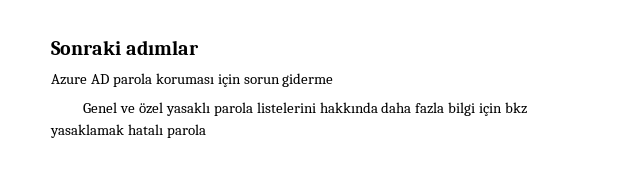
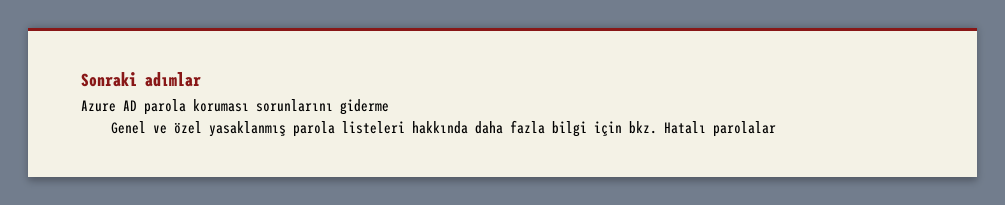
- Azure AD parola koruması için sorun giderme
+ Azure AD parola koruması sorunlarını giderme
- Genel ve özel yasaklı parola listelerini hakkında daha fazla bilgi için bkz yasaklamak hatalı parola
+ Genel ve özel yasaklanmış parola listeleri hakkında daha fazla bilgi için bkz. Hatalı parolalar

